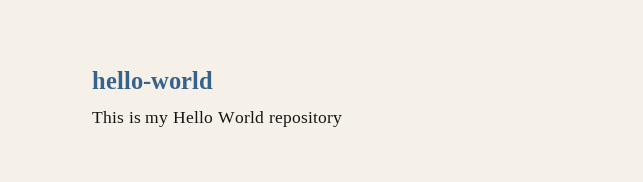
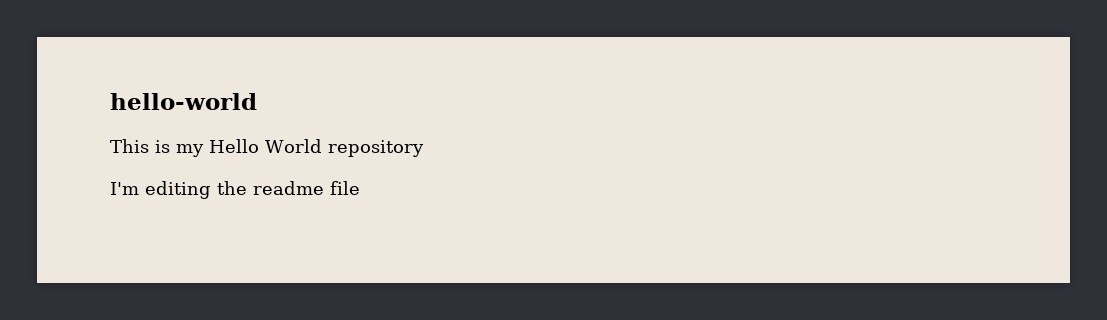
+ I'm editing the readme file

